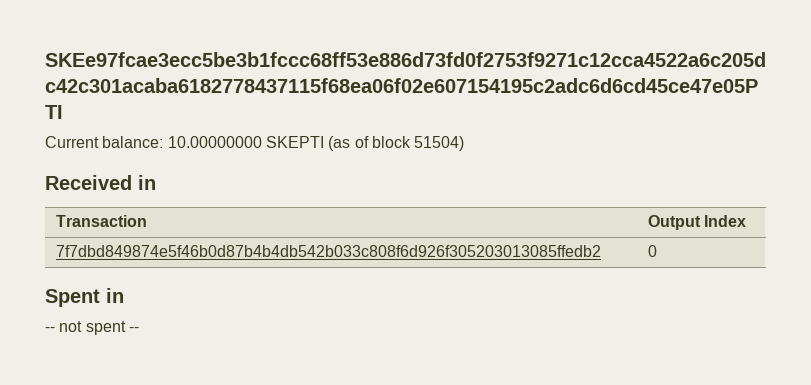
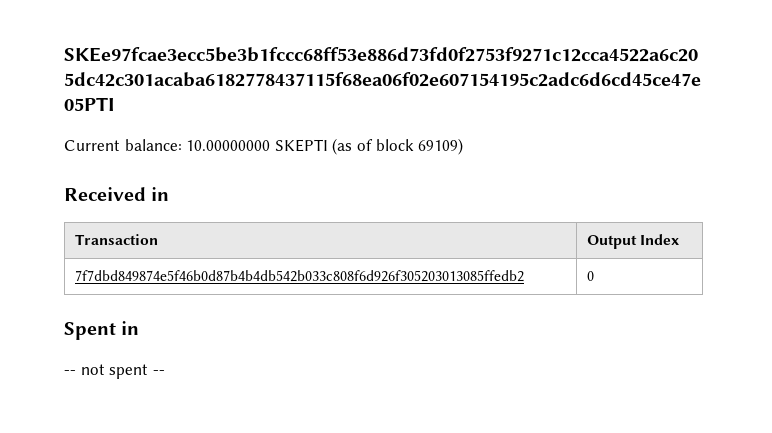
- Current balance: 10.00000000 SKEPTI (as of block 51504)
+ Current balance: 10.00000000 SKEPTI (as of block 69109)

